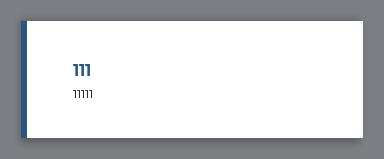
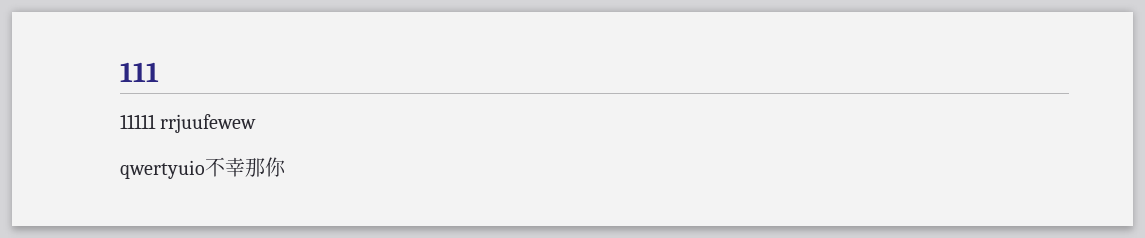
- 11111
+ 11111 rrjuufewew
+ qwertyuio不幸那你

